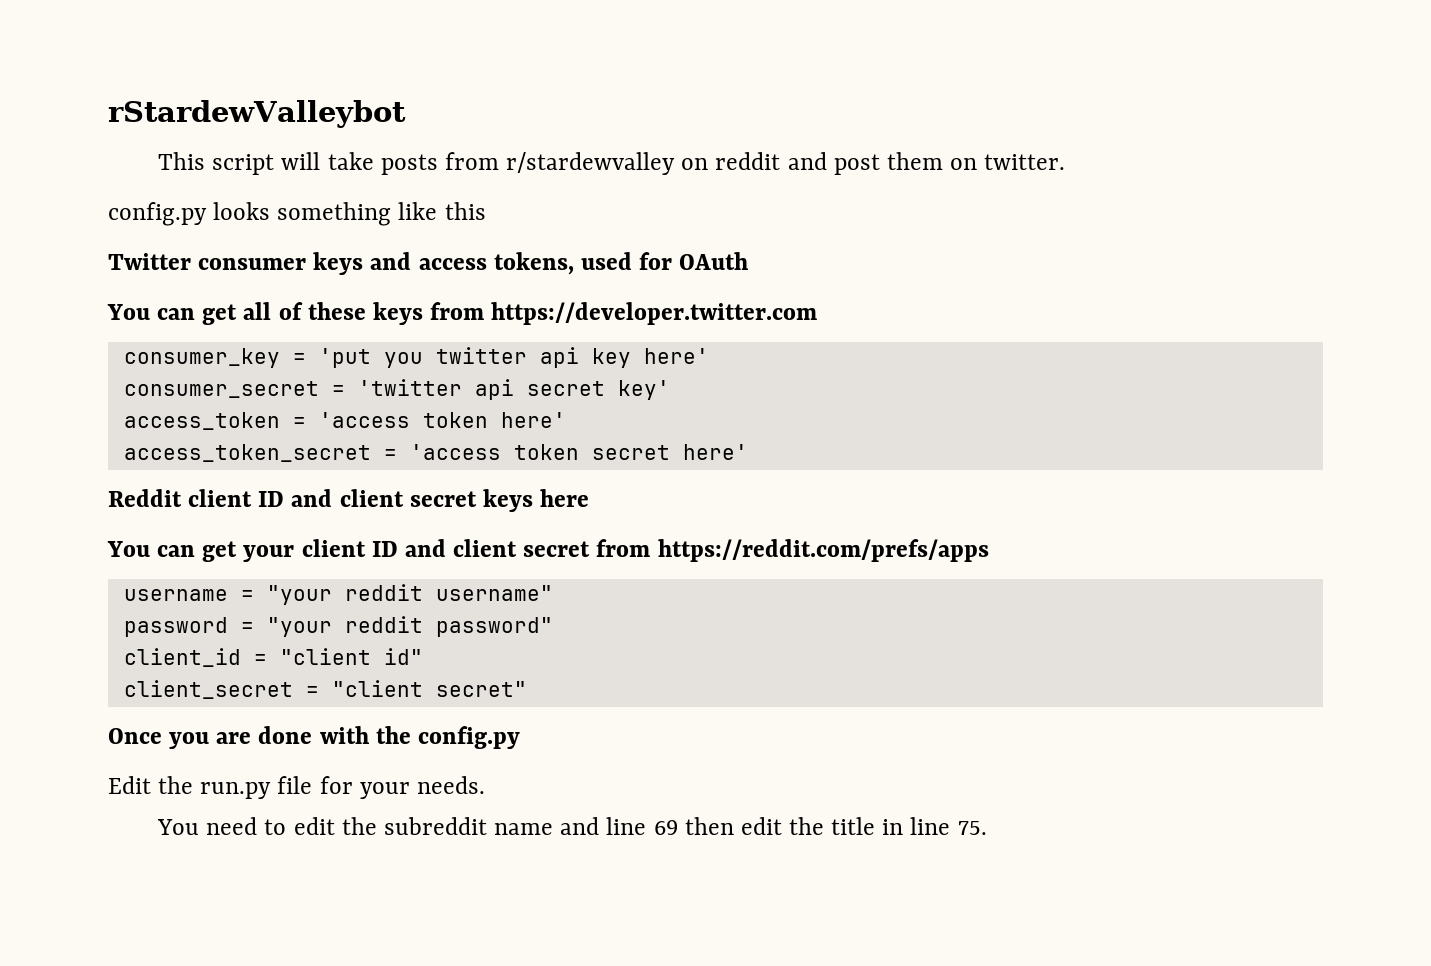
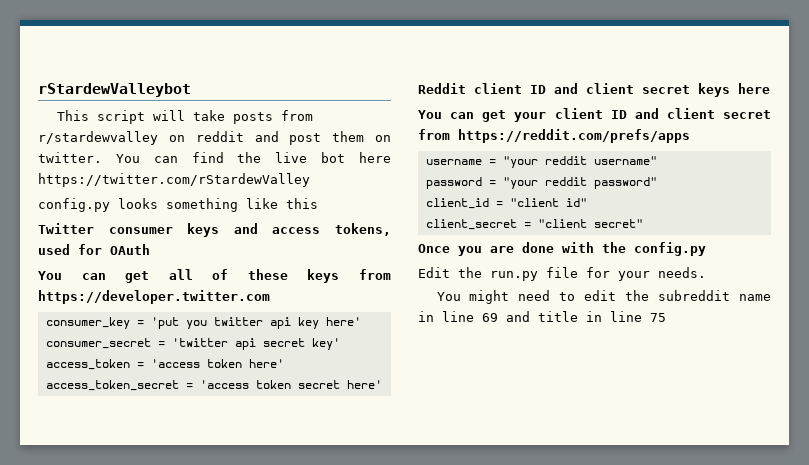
+ You can find the live bot here https://twitter.com/rStardewValley
- You need to edit the subreddit name and line 69 then edit the title in line 75.
+ You might need to edit the subreddit name in line 69 and title in line 75

